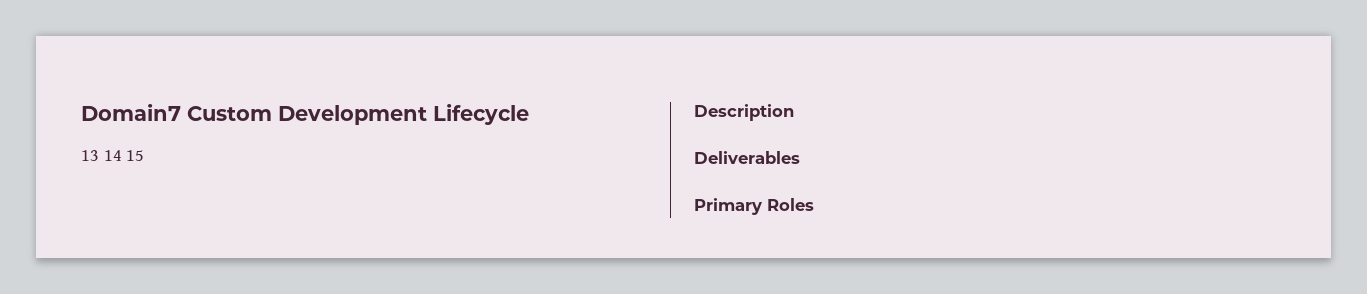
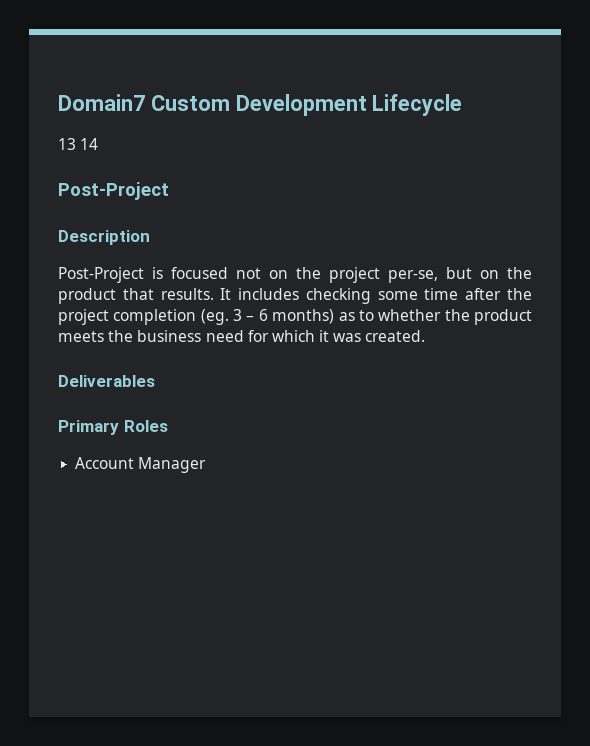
- 13 14 15
+ 13 14
+ Post-Project
+ Post-Project is focused not on the project per-se, but on the product that results. It includes checking some time after the project completion (eg. 3 – 6 months) as to whether the product meets the business need for which it was created.
+ Account Manager

